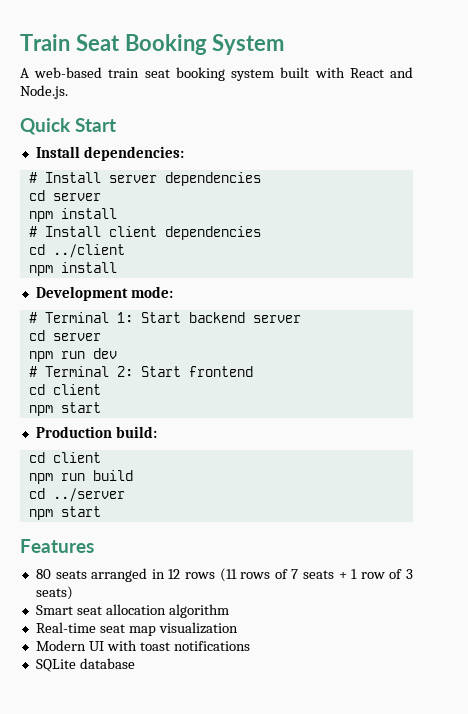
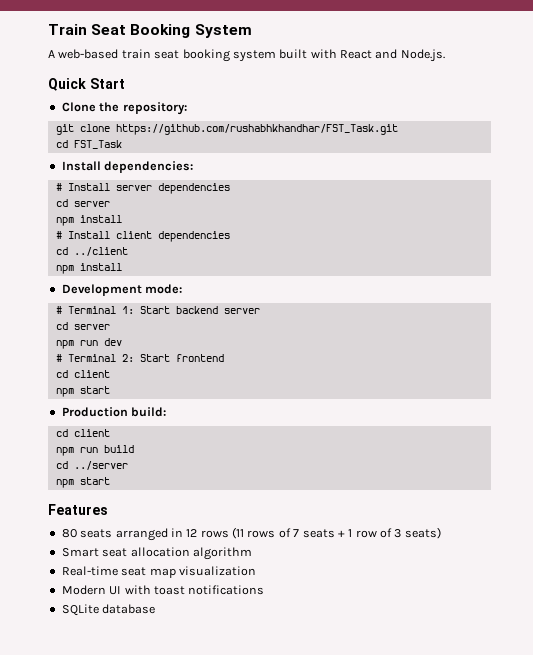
+ Clone the repository:
+ git clone https://github.com/rushabhkhandhar/FST_Task.git
+ cd FST_Task

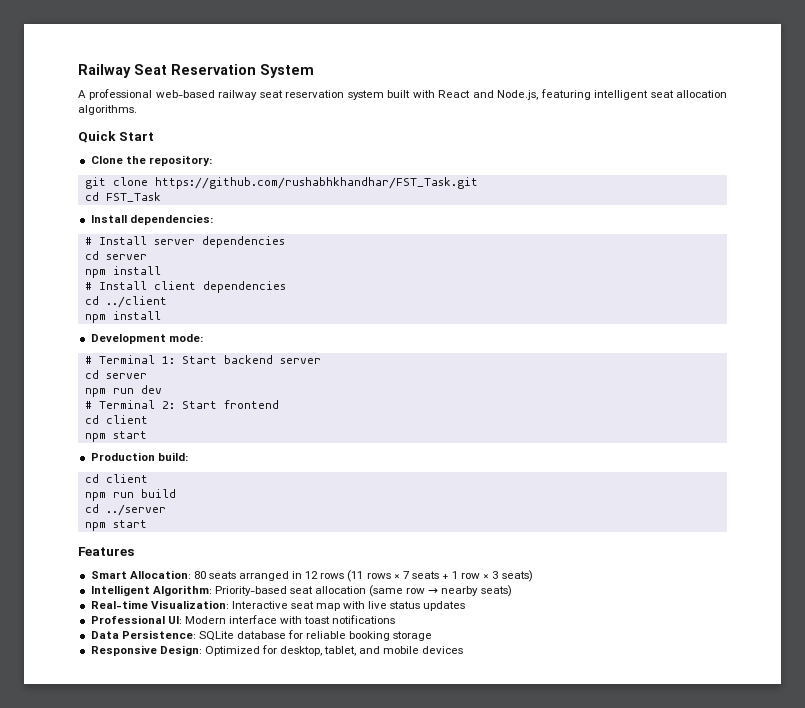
- Train Seat Booking System
+ Railway Seat Reservation System
- A web-based train seat booking system built with React and Node.js.
+ A professional web-based railway seat reservation system built with React and Node.js, featuring intelligent seat allocation algorithms.
- 80 seats arranged in 12 rows (11 rows of 7 seats + 1 row of 3 seats)
+ Smart Allocation: 80 seats arranged in 12 rows (11 rows × 7 seats + 1 row × 3 seats)
- Smart seat allocation algorithm
- Real-time seat map visualization
- Modern UI with toast notifications
- SQLite database
+ Intelligent Algorithm: Priority-based seat allocation (same row → nearby seats)
+ Real-time Visualization: Interactive seat map with live status updates
+ Professional UI: Modern interface with toast notifications
+ Data Persistence: SQLite database for reliable booking storage
+ Responsive Design: Optimized for desktop, tablet, and mobile devices

